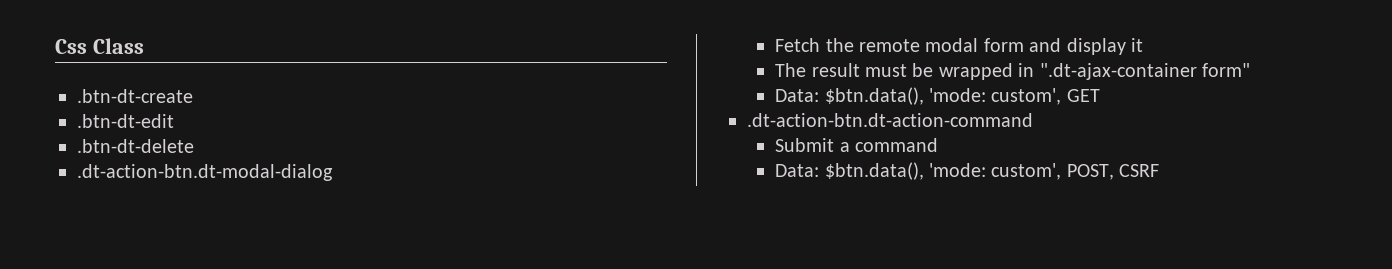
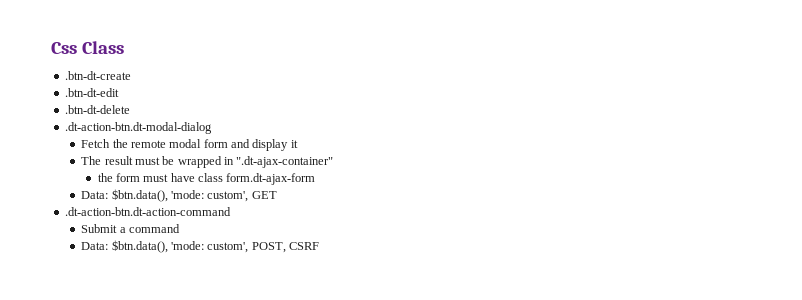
- The result must be wrapped in ".dt-ajax-container form"
+ The result must be wrapped in ".dt-ajax-container"
+ the form must have class form.dt-ajax-form

